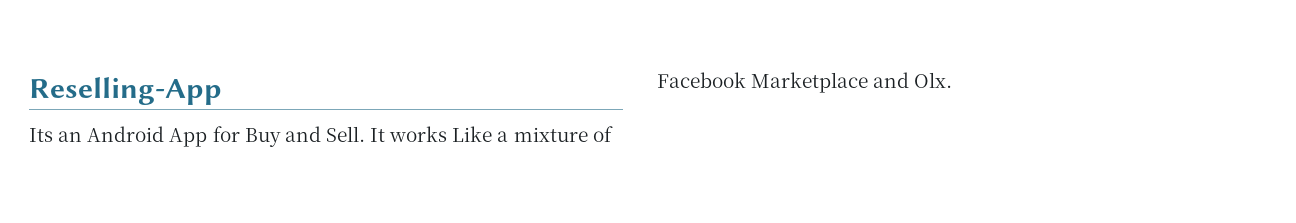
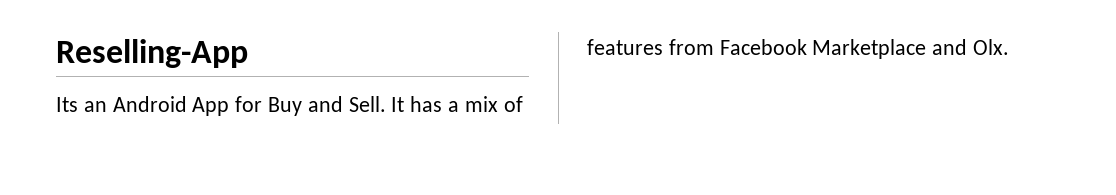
- It works Like a mixture of Facebook Marketplace and Olx.
+ It has a mix of features from Facebook Marketplace and Olx.

